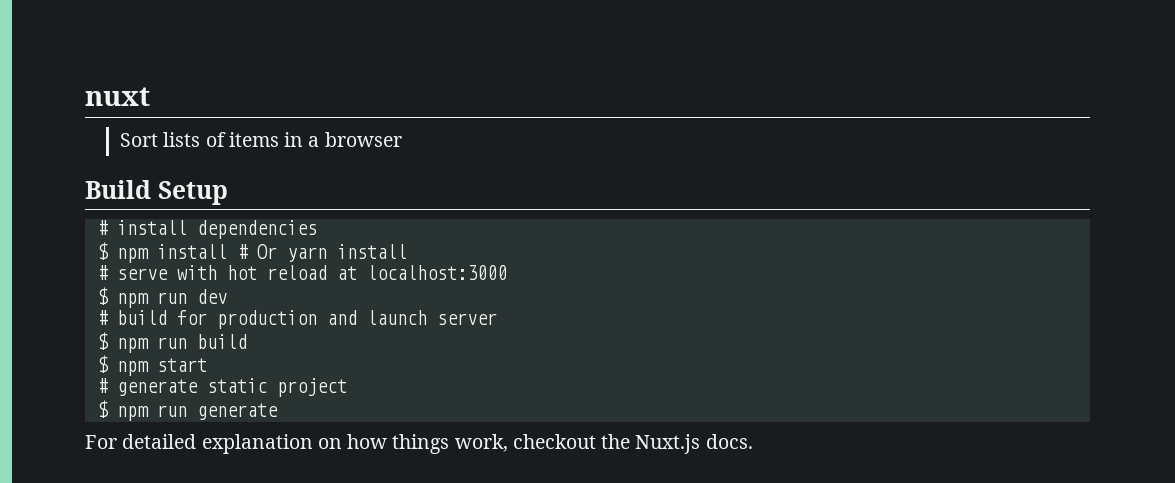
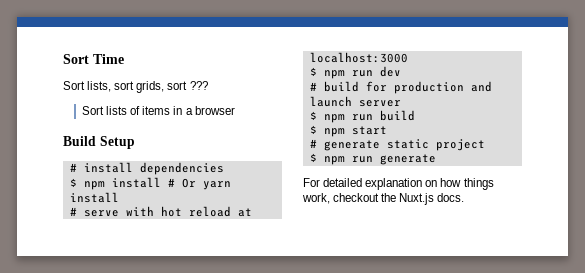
- nuxt
+ Sort Time
+ Sort lists, sort grids, sort ???

